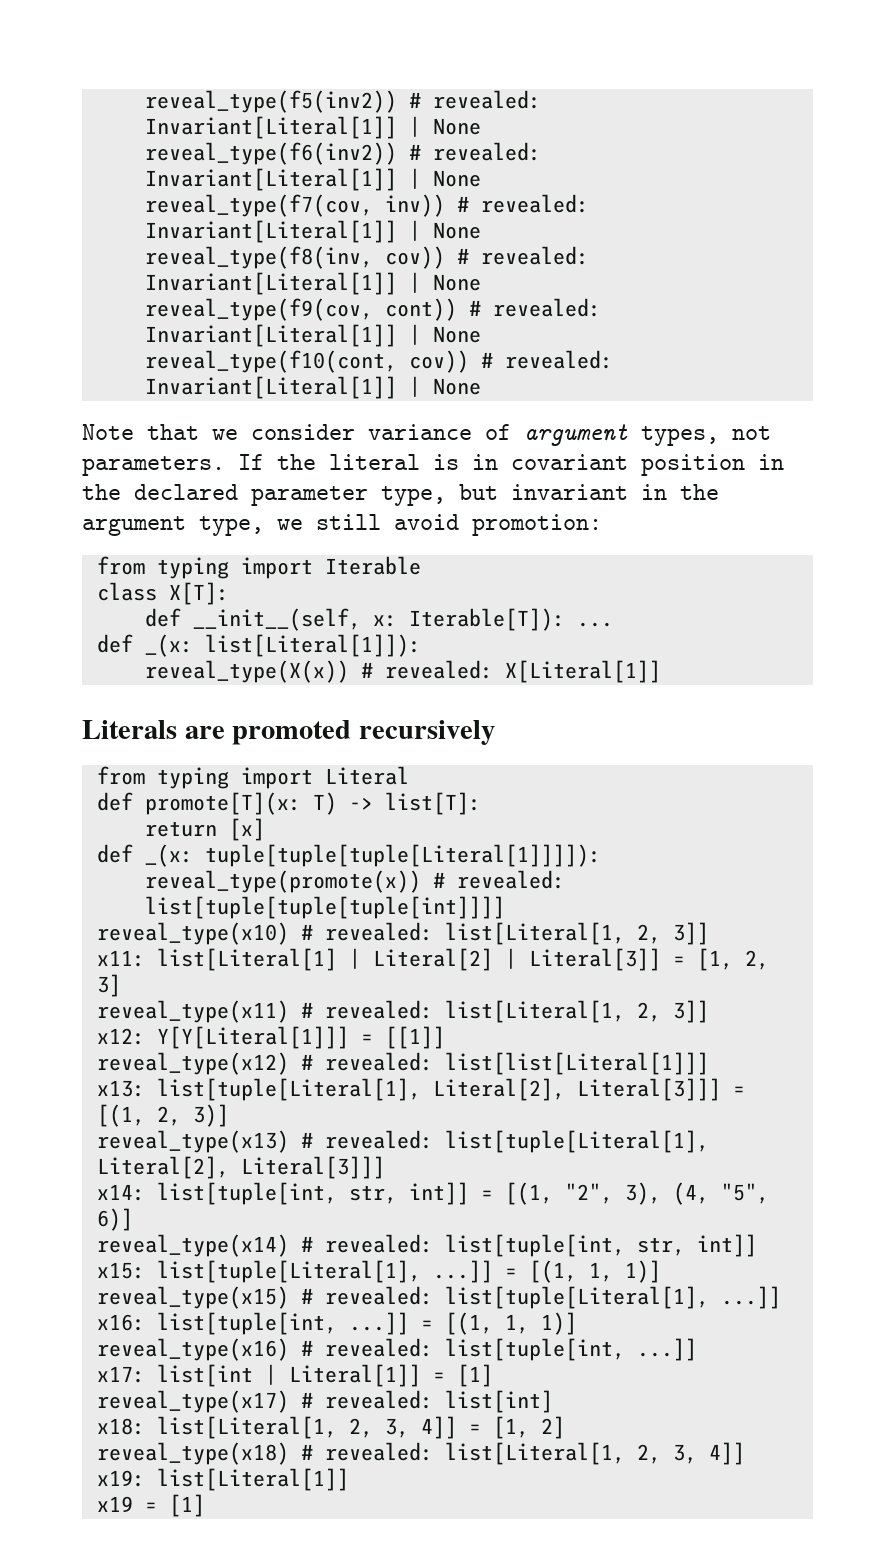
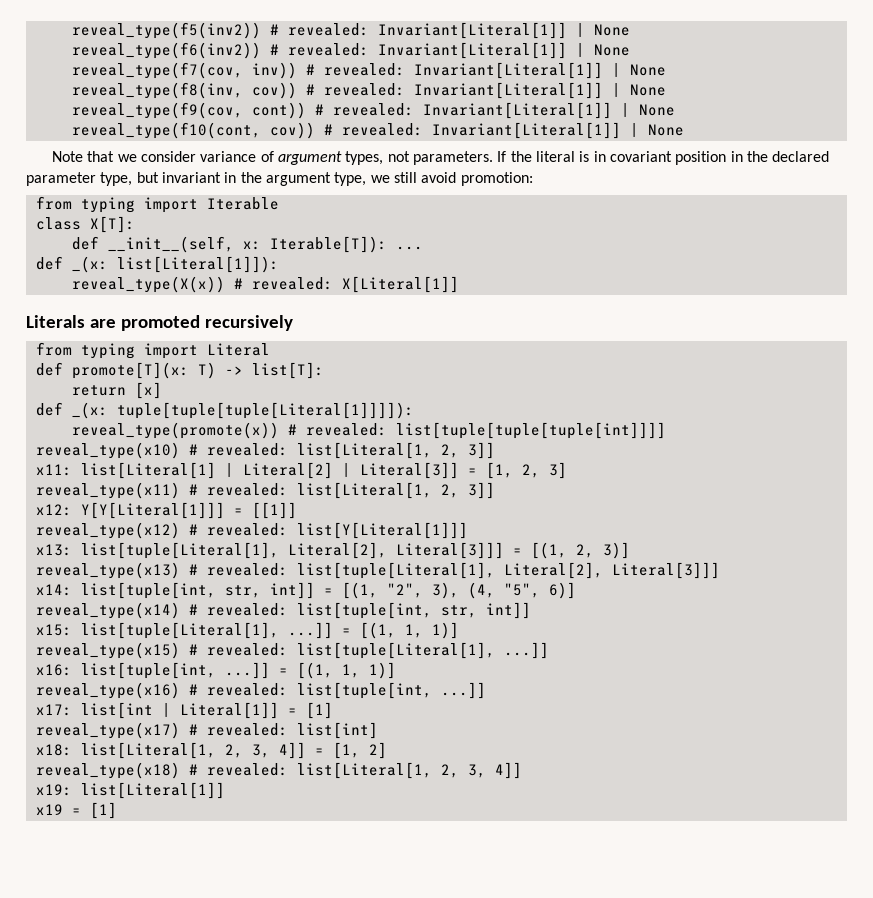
- reveal_type(x12) # revealed: list[list[Literal[1]]]
+ reveal_type(x12) # revealed: list[Y[Literal[1]]]

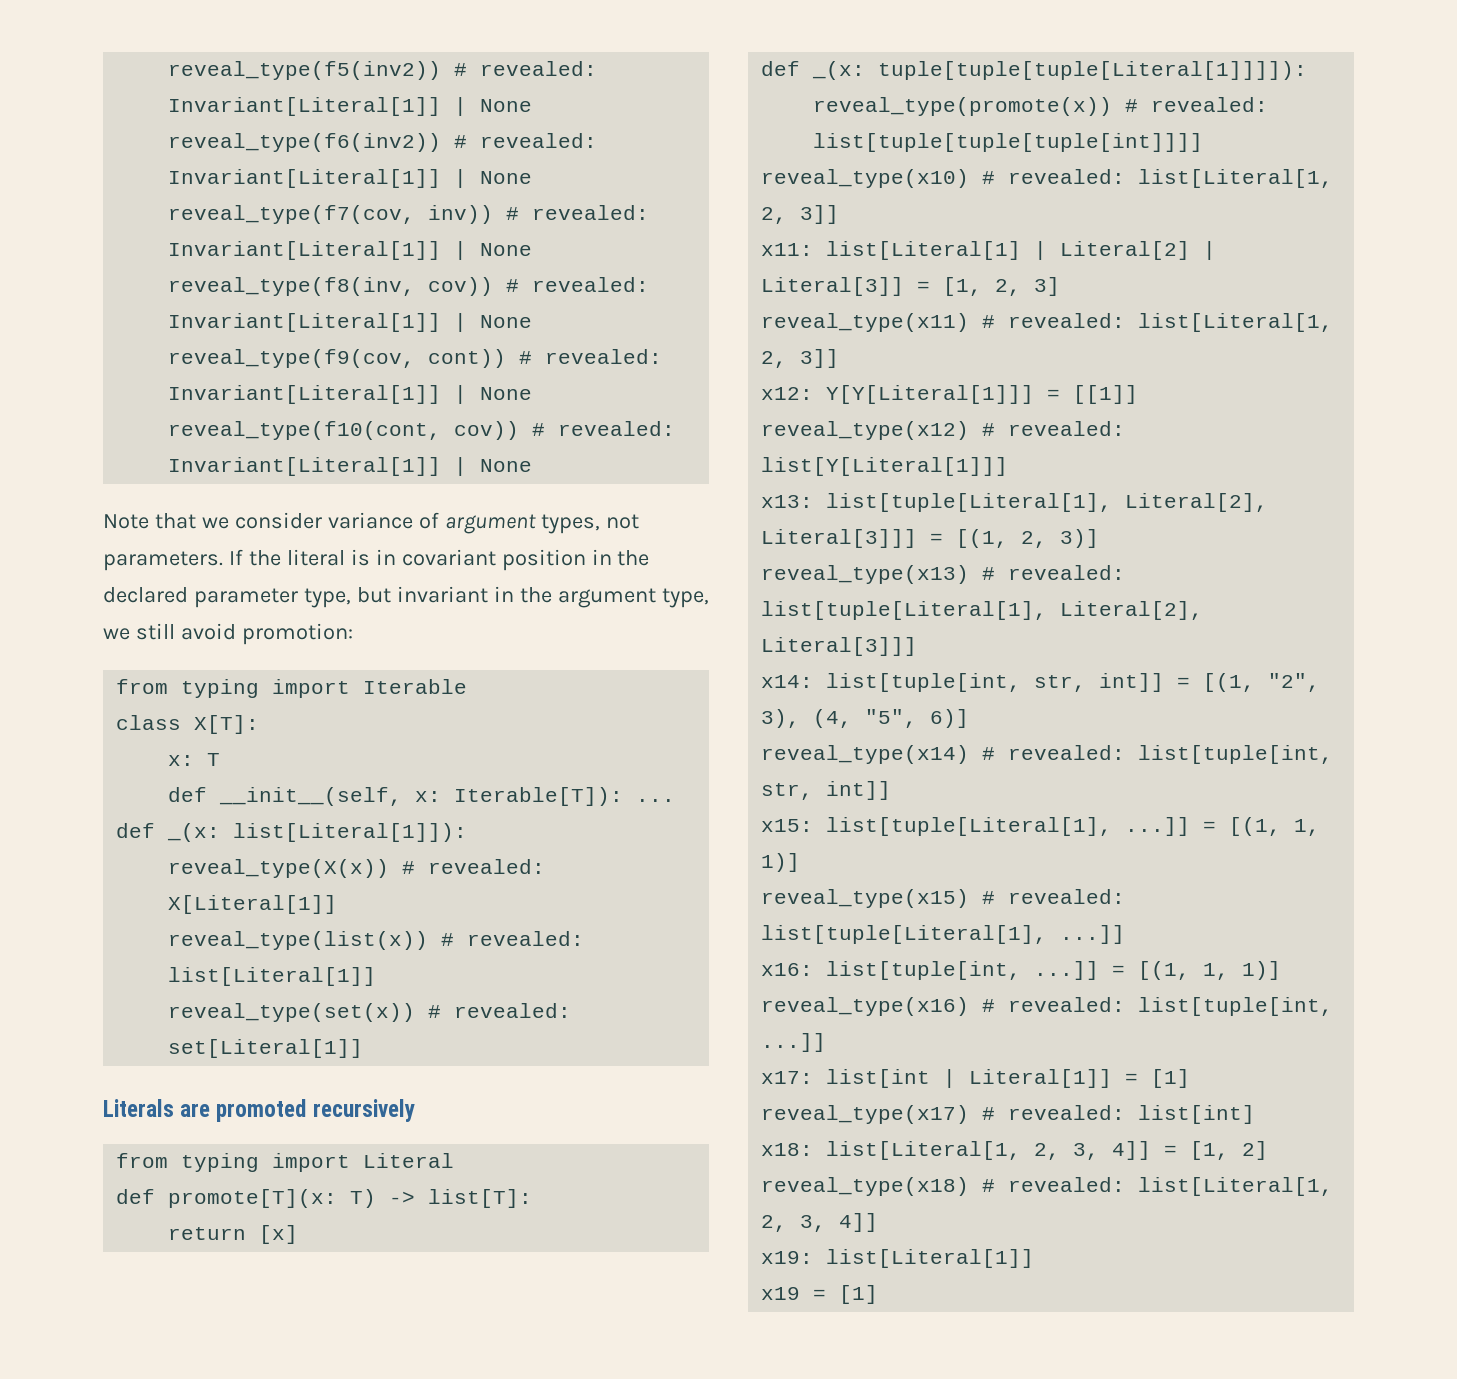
+ x: T
+ reveal_type(list(x)) # revealed: list[Literal[1]]
+ reveal_type(set(x)) # revealed: set[Literal[1]]

